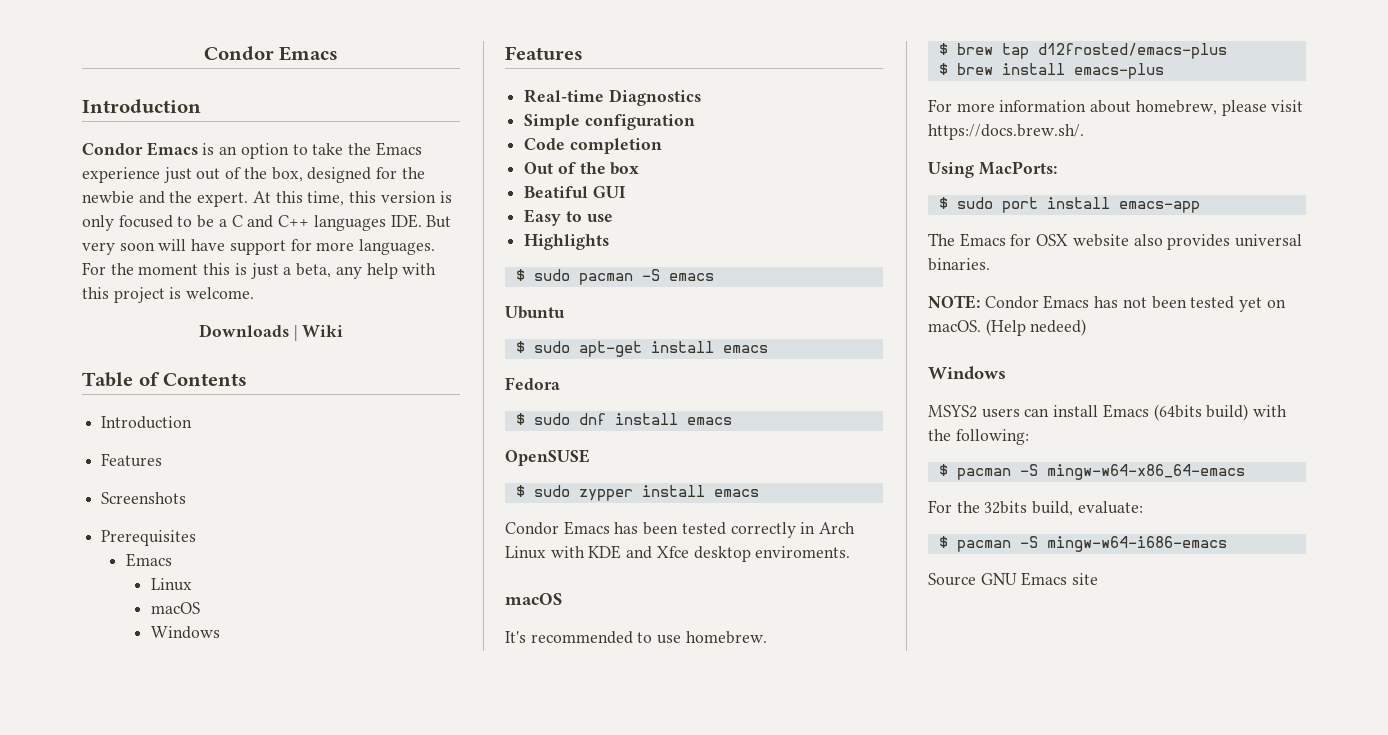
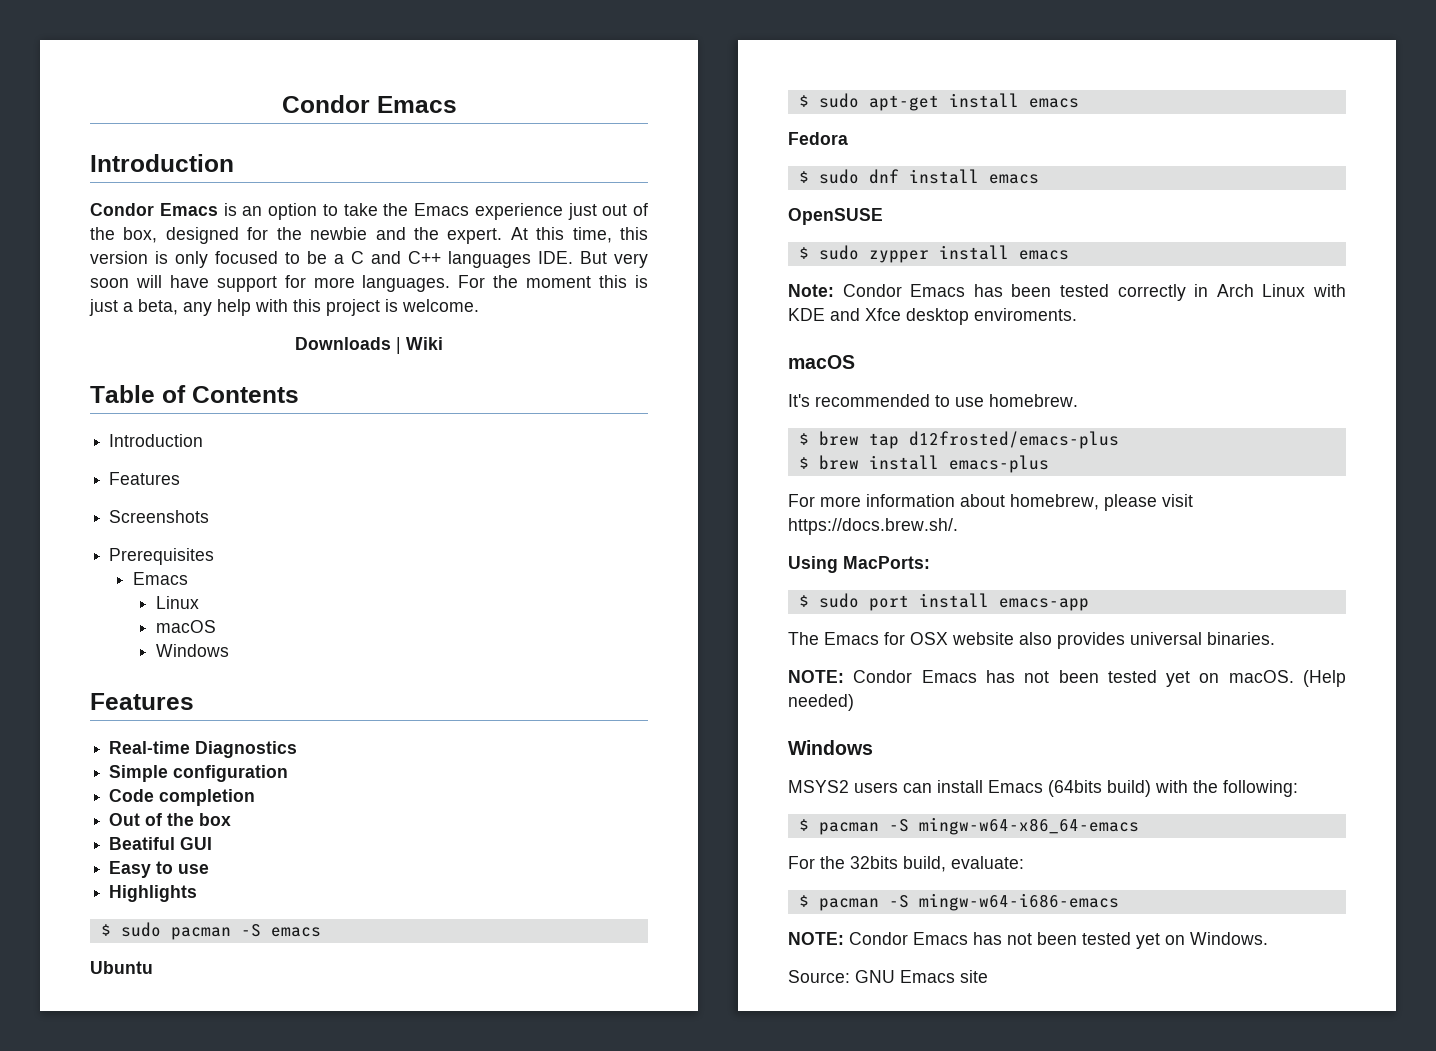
- Condor Emacs has been tested correctly in Arch Linux with KDE and Xfce desktop enviroments.
+ Note: Condor Emacs has been tested correctly in Arch Linux with KDE and Xfce desktop enviroments.
- (Help nedeed)
+ (Help needed)
- Source GNU Emacs site
+ NOTE: Condor Emacs has not been tested yet on Windows.
+ Source: GNU Emacs site

